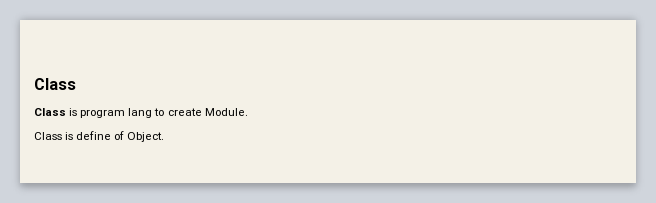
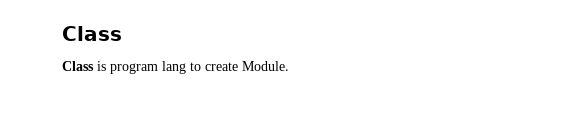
- Class is define of Object.

